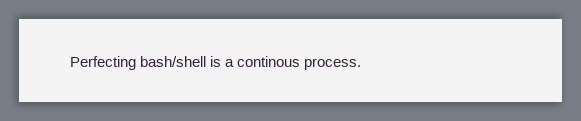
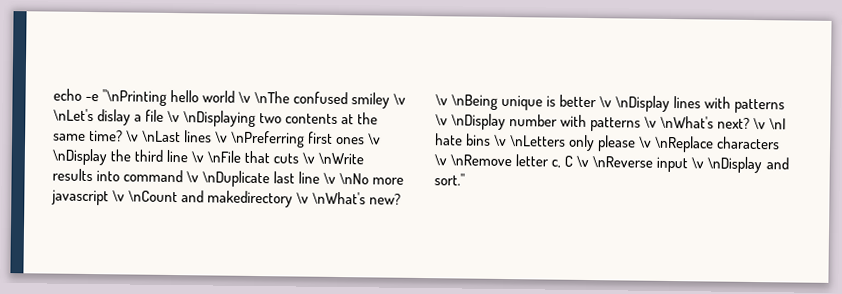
- Perfecting bash/shell is a continous process.
+ echo -e "\nPrinting hello world \v \nThe confused smiley \v \nLet's dislay a file \v \nDisplaying two contents at the same time? \v \nLast lines \v \nPreferring first ones \v \nDisplay the third line \v \nFile that cuts \v \nWrite results into command \v \nDuplicate last line \v \nNo more javascript \v \nCount and makedirectory \v \nWhat's new? \v \nBeing unique is better \v \nDisplay lines with patterns \v \nDisplay number with patterns \v \nWhat's next? \v \nI hate bins \v \nLetters only please \v \nReplace characters \v \nRemove letter c, C \v \nReverse input \v \nDisplay and sort."

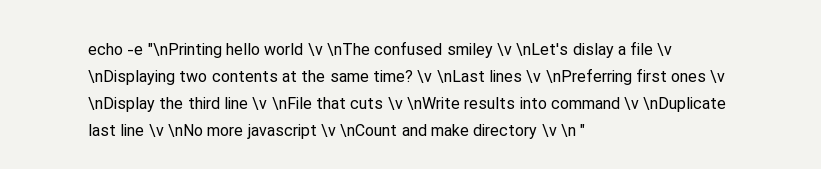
- \v \nLast lines \v \nPreferring first ones \v \nDisplay the third line \v \nFile that cuts \v \nWrite results into command \v \nDuplicate last line \v \nNo more javascript \v \nCount and makedirectory \v \nWhat's new? \v \nBeing unique is better \v \nDisplay lines with patterns \v \nDisplay number with patterns \v \nWhat's next? \v \nI hate bins \v \nLetters only please \v \nReplace characters \v \nRemove letter c, C \v \nReverse input \v \nDisplay and sort."
+ \v \nLast lines \v \nPreferring first ones \v \nDisplay the third line \v \nFile that cuts \v \nWrite results into command \v \nDuplicate last line \v \nNo more javascript \v \nCount and make directory \v \n "

